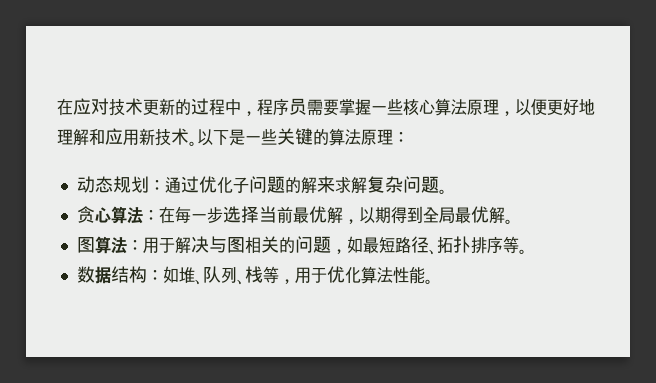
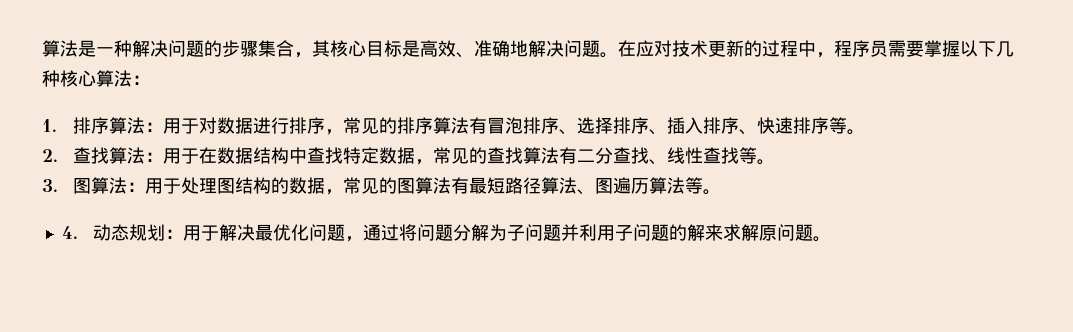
+ 算法是一种解决问题的步骤集合，其核心目标是高效、准确地解决问题。
- 在应对技术更新的过程中，程序员需要掌握一些核心算法原理，以便更好地理解和应用新技术。以下是一些关键的算法原理：
- 动态规划：通过优化子问题的解来求解复杂问题。
- 贪心算法：在每一步选择当前最优解，以期得到全局最优解。
- 图算法：用于解决与图相关的问题，如最短路径、拓扑排序等。
- 数据结构：如堆、队列、栈等，用于优化算法性能。
+ 在应对技术更新的过程中，程序员需要掌握以下几种核心算法：
+ 1.排序算法：用于对数据进行排序，常见的排序算法有冒泡排序、选择排序、插入排序、快速排序等。
+ 2.查找算法：用于在数据结构中查找特定数据，常见的查找算法有二分查找、线性查找等。
+ 3.图算法：用于处理图结构的数据，常见的图算法有最短路径算法、图遍历算法等。
+ 4.动态规划：用于解决最优化问题，通过将问题分解为子问题并利用子问题的解来求解原问题。

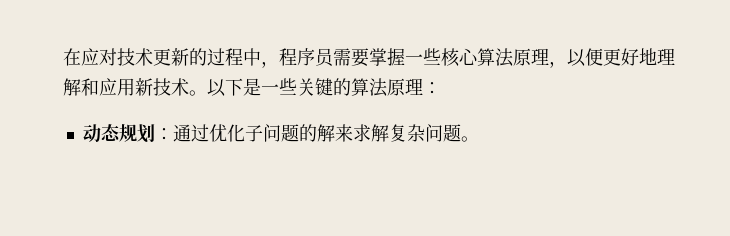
- 算法是一种解决问题的步骤集合，其核心目标是高效、准确地解决问题。在应对技术更新的过程中，程序员需要掌握以下几种核心算法：
- 1.排序算法：用于对数据进行排序，常见的排序算法有冒泡排序、选择排序、插入排序、快速排序等。
- 2.查找算法：用于在数据结构中查找特定数据，常见的查找算法有二分查找、线性查找等。
- 3.图算法：用于处理图结构的数据，常见的图算法有最短路径算法、图遍历算法等。
- 4.动态规划：用于解决最优化问题，通过将问题分解为子问题并利用子问题的解来求解原问题。
+ 在应对技术更新的过程中，程序员需要掌握一些核心算法原理，以便更好地理解和应用新技术。以下是一些关键的算法原理：
+ 动态规划：通过优化子问题的解来求解复杂问题。

